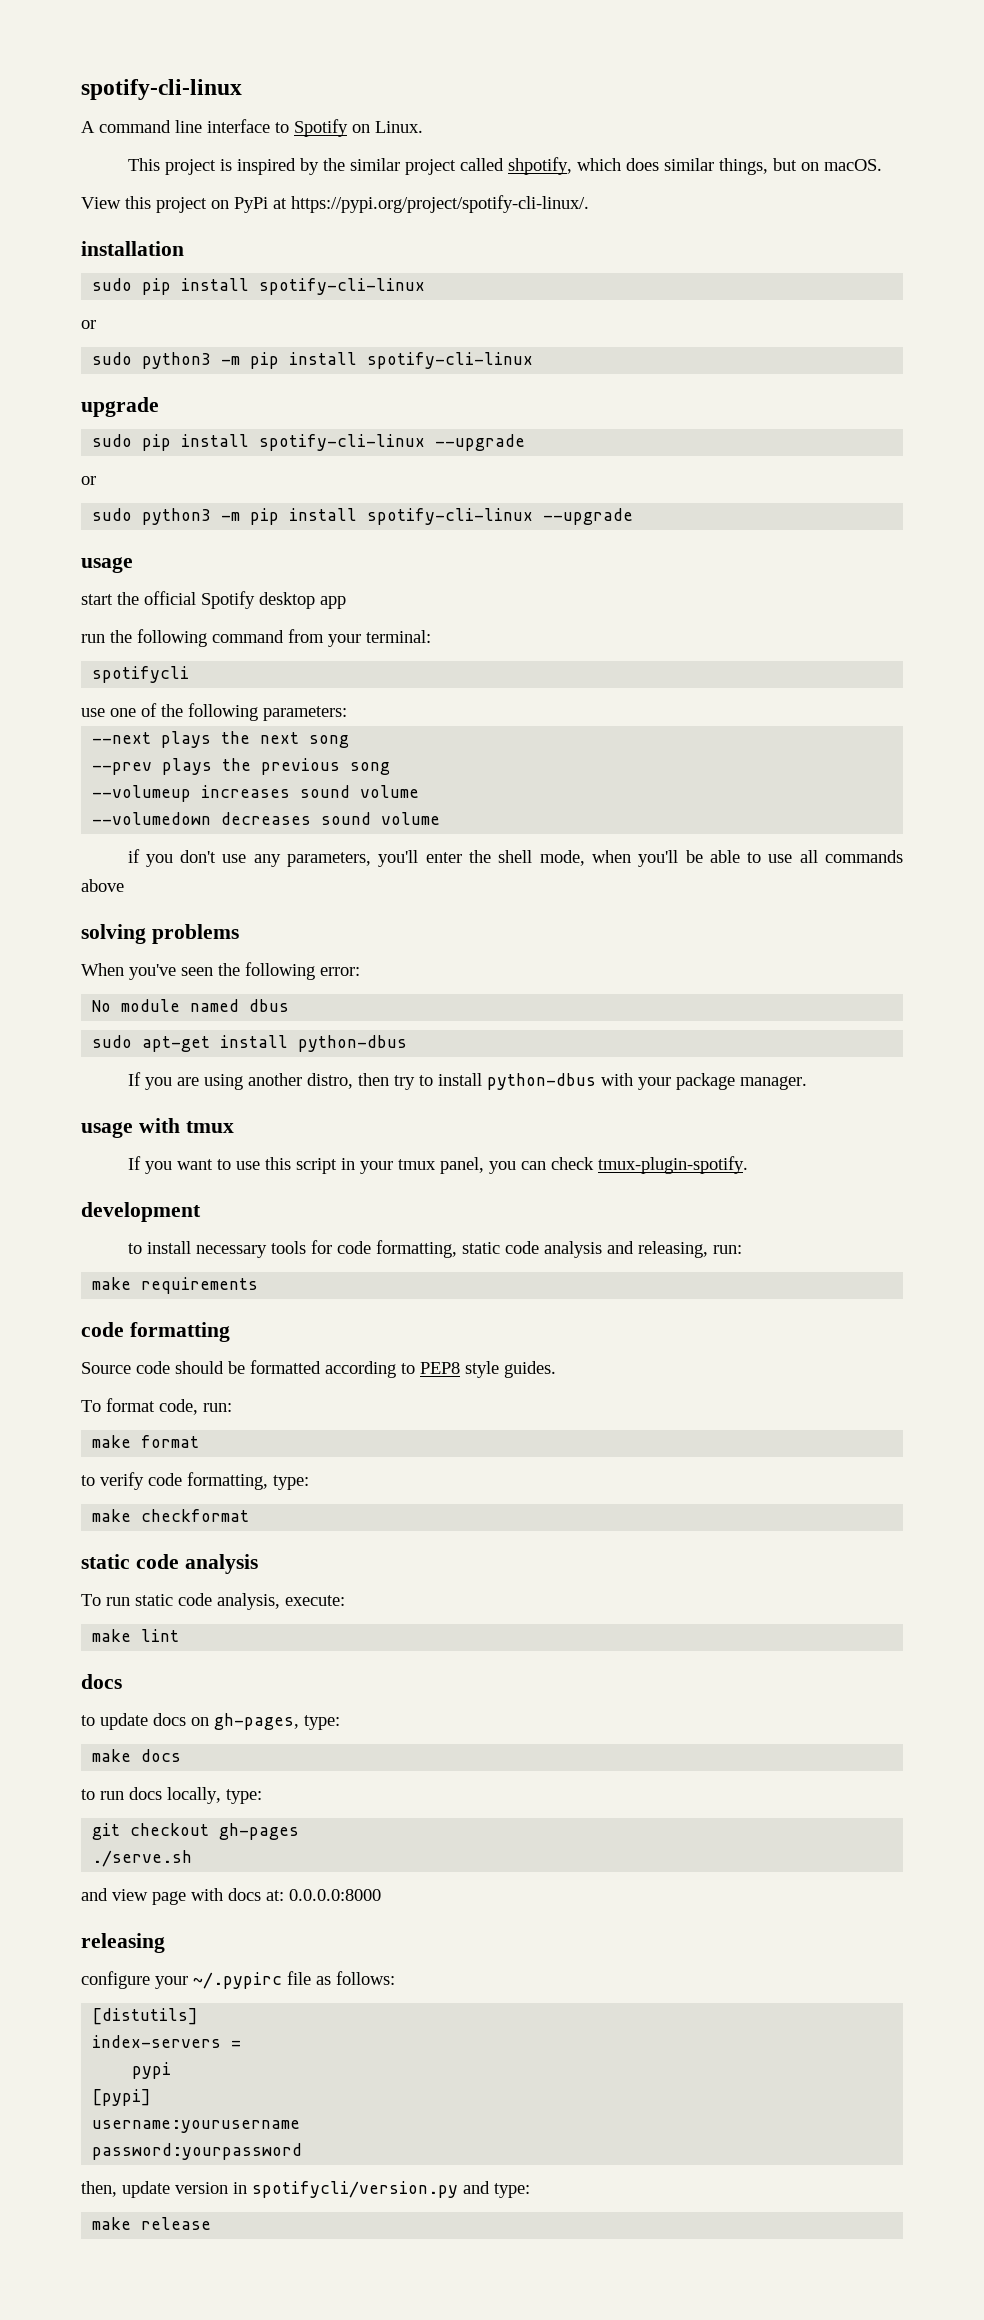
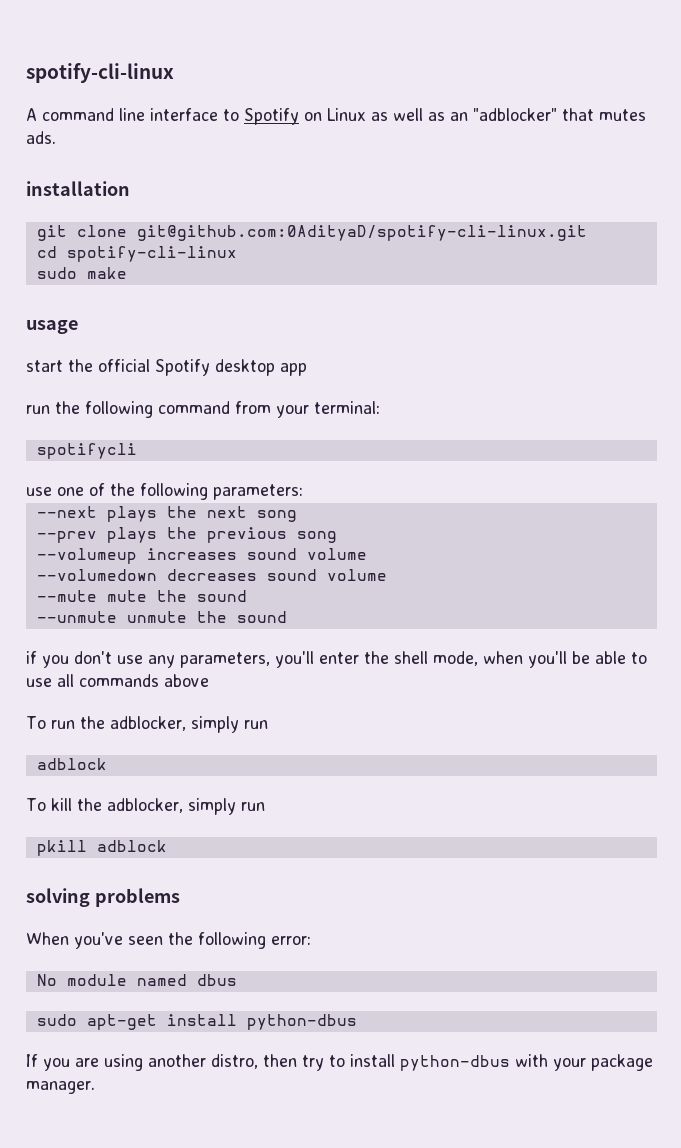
- A command line interface to Spotify on Linux.
- This project is inspired by the similar project called shpotify, which does similar things, but on macOS.
- View this project on PyPi at https://pypi.org/project/spotify-cli-linux/.
+ A command line interface to Spotify on Linux as well as an "adblocker" that mutes ads.
  installation
- sudo pip install spotify-cli-linux
- or
- sudo python3 -m pip install spotify-cli-linux
- upgrade
- sudo pip install spotify-cli-linux --upgrade
- or
- sudo python3 -m pip install spotify-cli-linux --upgrade
+ git clone git@github.com:0AdityaD/spotify-cli-linux.git
+ cd spotify-cli-linux
+ sudo make
+ --mute mute the sound
+ --unmute unmute the sound
+ To run the adblocker, simply run
+ adblock
+ To kill the adblocker, simply run
+ pkill adblock
- usage with tmux
- If you want to use this script in your tmux panel, you can check tmux-plugin-spotify.
- development
- to install necessary tools for code formatting, static code analysis and releasing, run:
- make requirements
- code formatting
- Source code should be formatted according to PEP8 style guides.
- To format code, run:
- make format
- to verify code formatting, type:
- make checkformat
- static code analysis
- To run static code analysis, execute:
- make lint
- docs
- to update docs on gh-pages, type:
- make docs
- to run docs locally, type:
- git checkout gh-pages
- ./serve.sh
- and view page with docs at: 0.0.0.0:8000
- releasing
- configure your ~/.pypirc file as follows:
- [distutils]
- index-servers =
- pypi
- [pypi]
- username:yourusername
- password:yourpassword
- then, update version in spotifycli/version.py and type:
- make release

